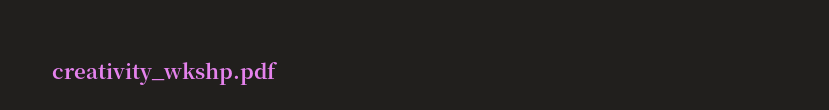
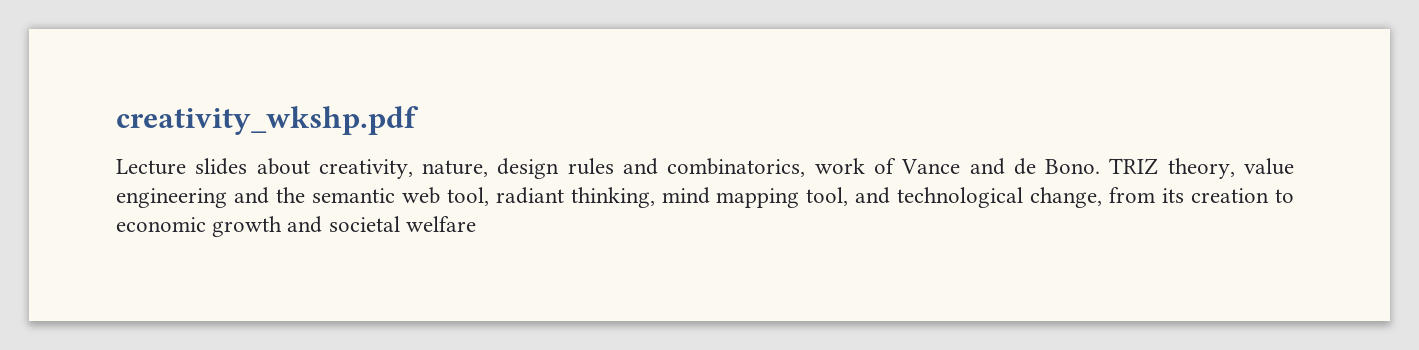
+ Lecture slides about creativity, nature, design rules and combinatorics, work of Vance and de Bono. TRIZ theory, value engineering and the semantic web tool, radiant thinking, mind mapping tool, and technological change, from its creation to economic growth and societal welfare

